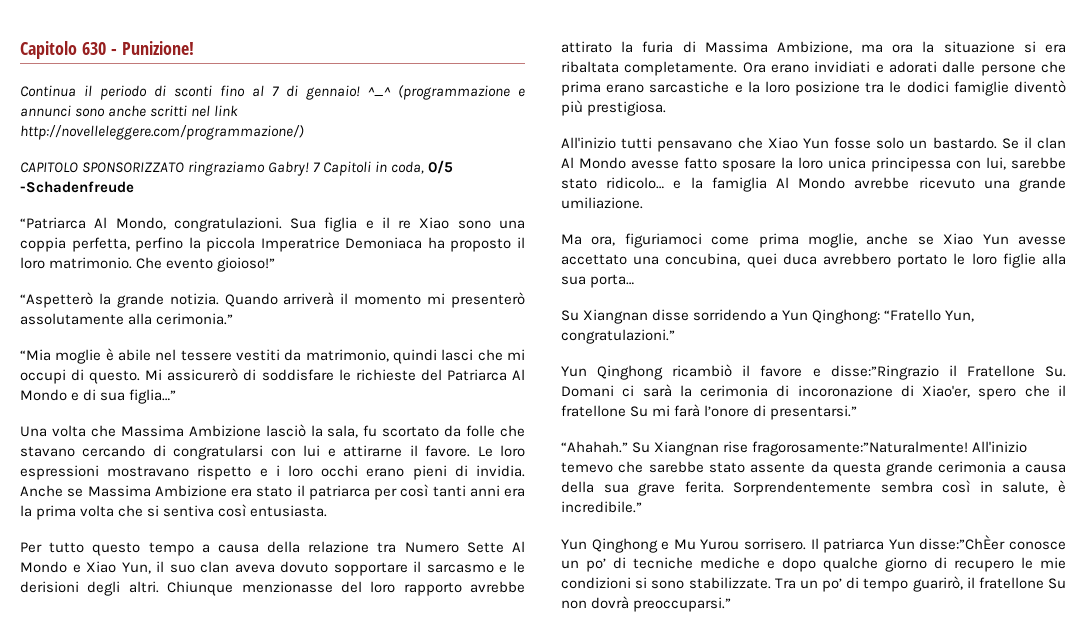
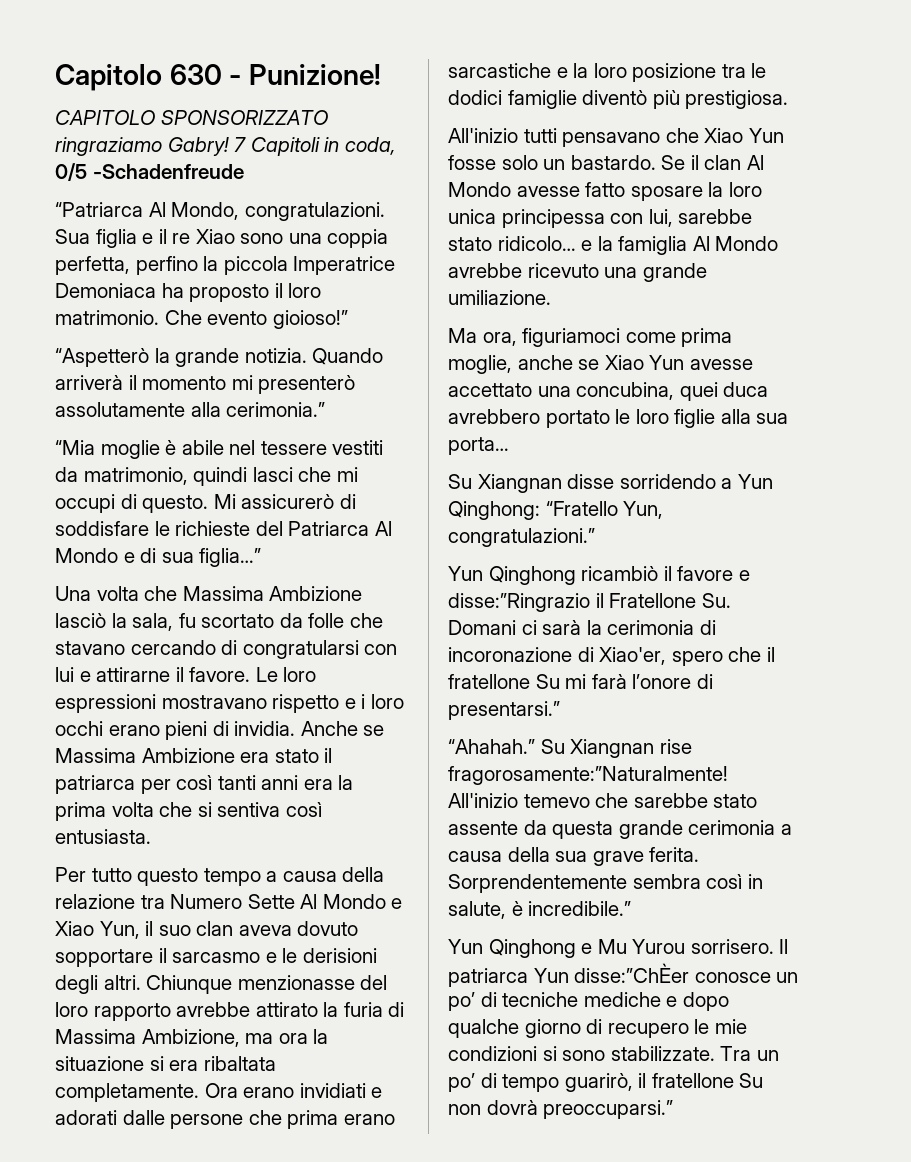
- Continua il periodo di sconti fino al 7 di gennaio! ^_^ (programmazione e annunci sono anche scritti nel link http://novelleleggere.com/programmazione/)

